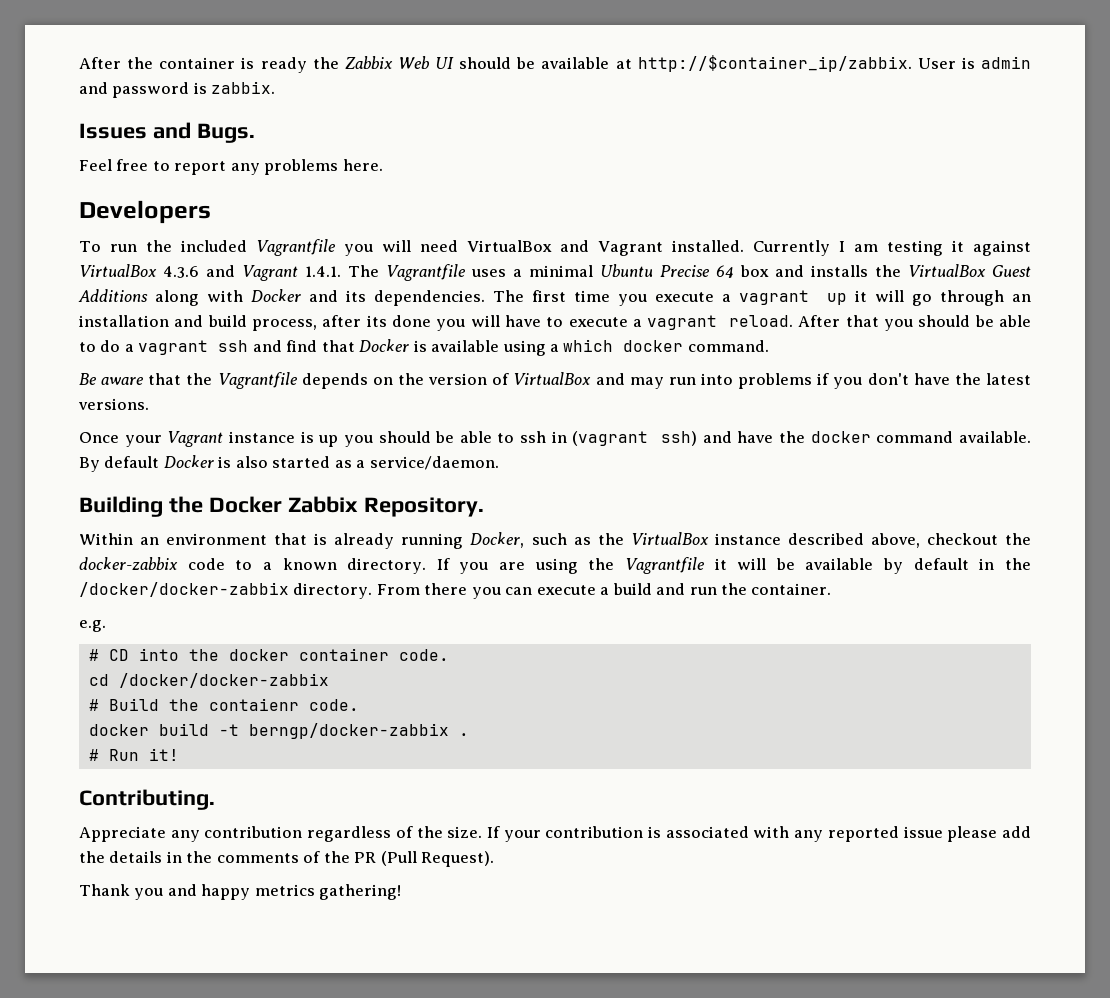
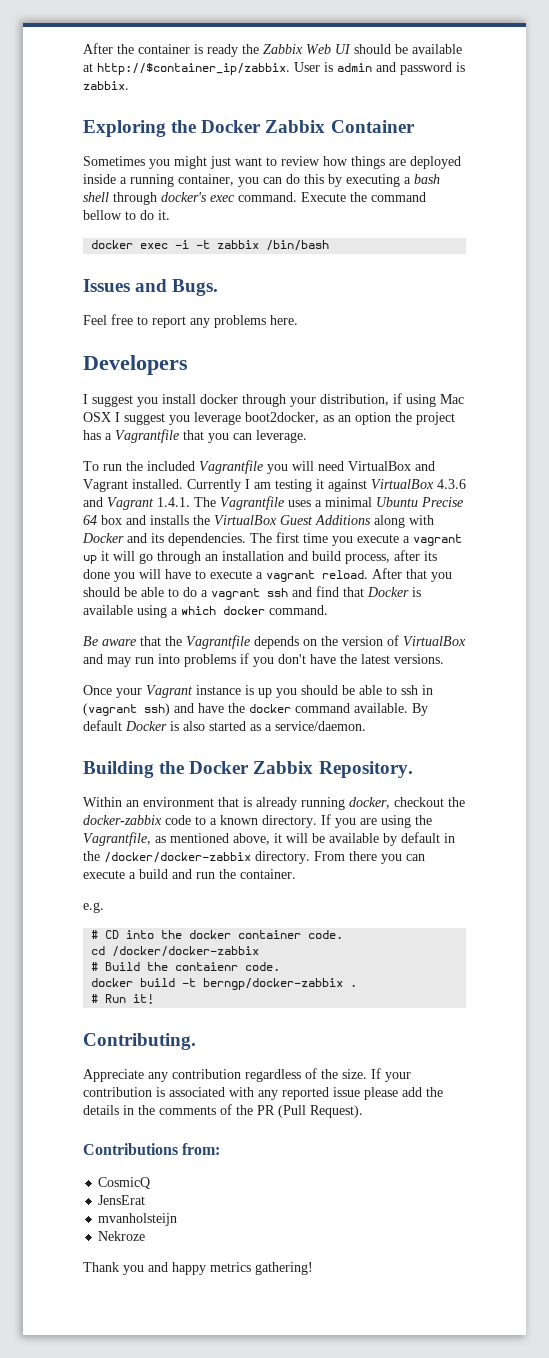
+ Exploring the Docker Zabbix Container
+ Sometimes you might just want to review how things are deployed inside a running container, you can do this by executing a bash shell through docker's exec command. Execute the command bellow to do it.
+ docker exec -i -t zabbix /bin/bash
+ I suggest you install docker through your distribution, if using Mac OSX I suggest you leverage boot2docker, as an option the project has a Vagrantfile that you can leverage.
- Within an environment that is already running Docker, such as the VirtualBox instance described above, checkout the docker-zabbix code to a known directory.
+ Within an environment that is already running docker, checkout the docker-zabbix code to a known directory.
- If you are using the Vagrantfile it will be available by default in the /docker/docker-zabbix directory.
+ If you are using the Vagrantfile, as mentioned above, it will be available by default in the /docker/docker-zabbix directory.
+ Contributions from:
+ CosmicQ
+ JensErat
+ mvanholsteijn
+ Nekroze

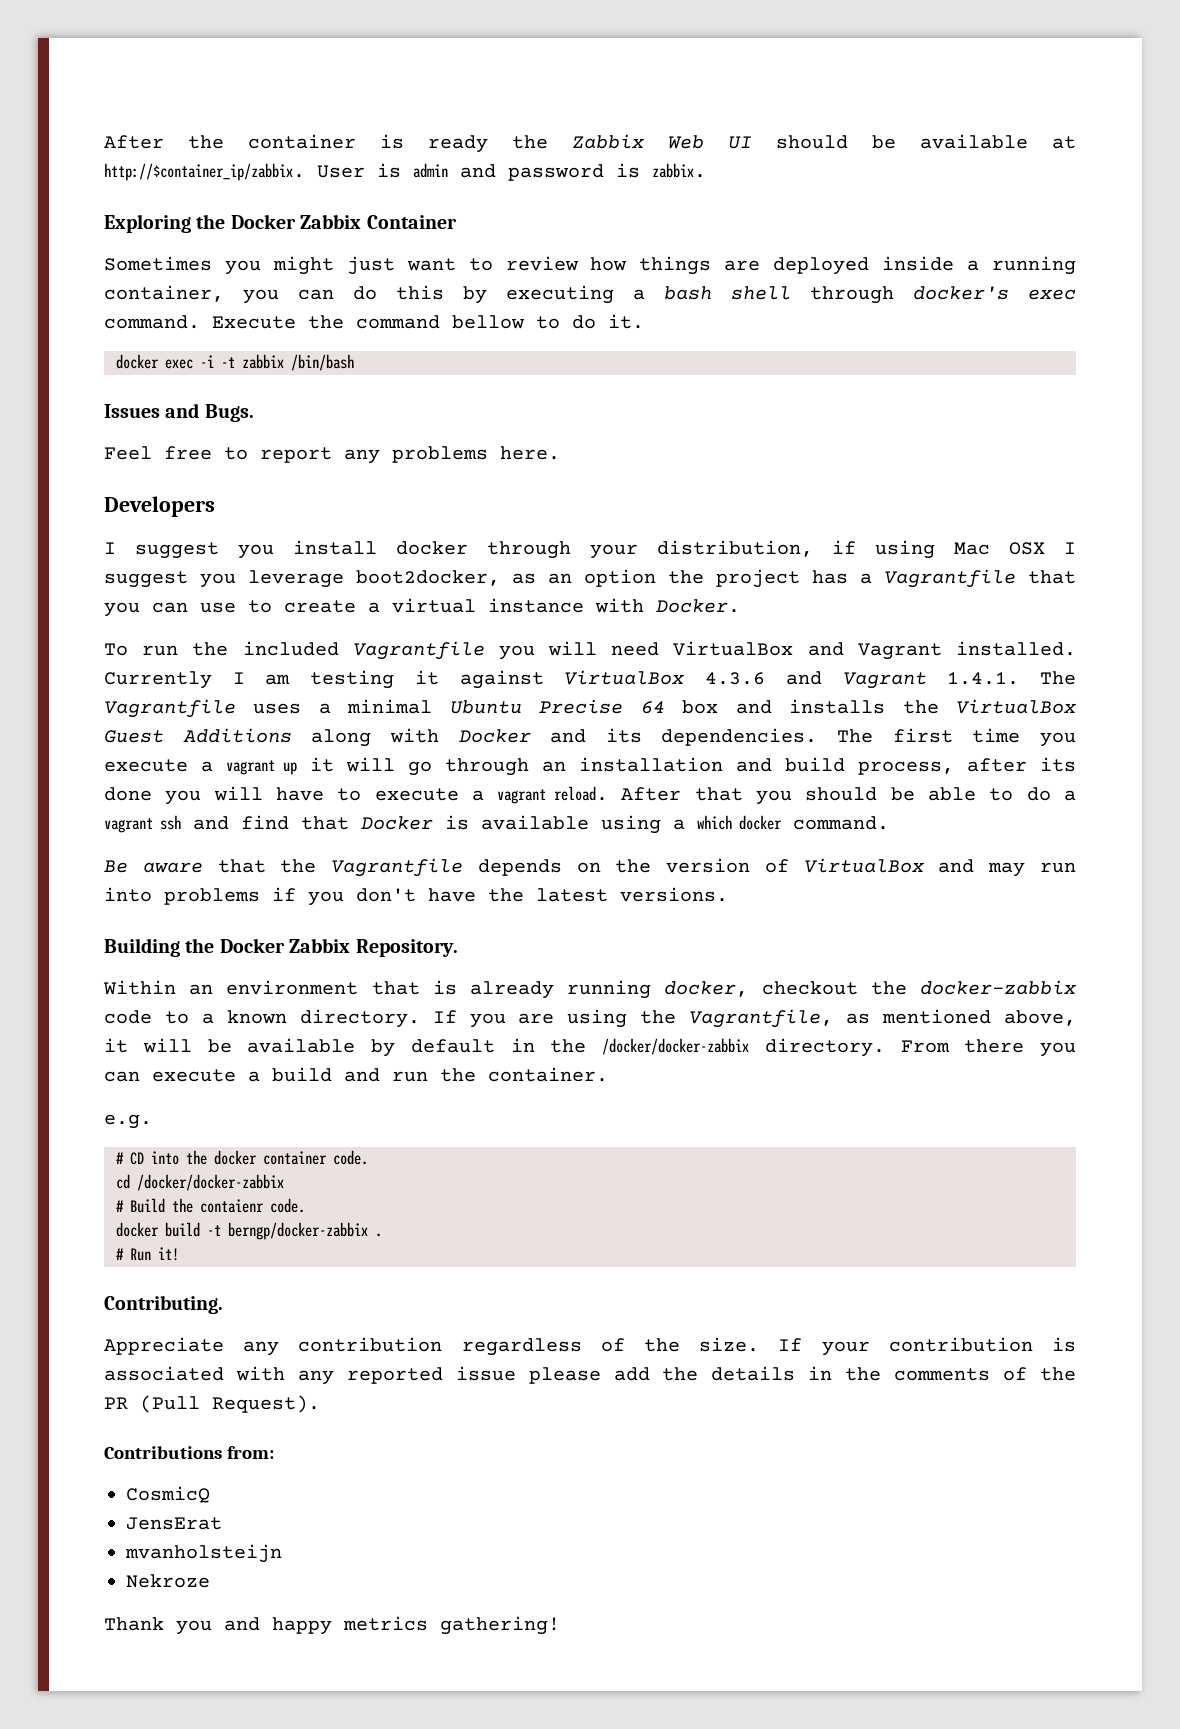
- I suggest you install docker through your distribution, if using Mac OSX I suggest you leverage boot2docker, as an option the project has a Vagrantfile that you can leverage.
+ I suggest you install docker through your distribution, if using Mac OSX I suggest you leverage boot2docker, as an option the project has a Vagrantfile that you can use to create a virtual instance with Docker.
- Once your Vagrant instance is up you should be able to ssh in (vagrant ssh) and have the docker command available. By default Docker is also started as a service/daemon.

